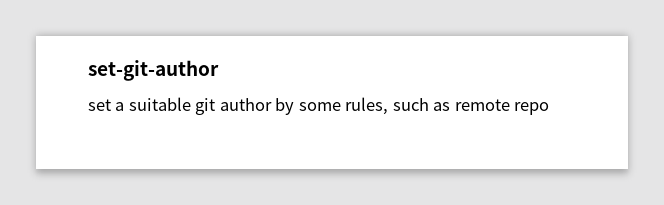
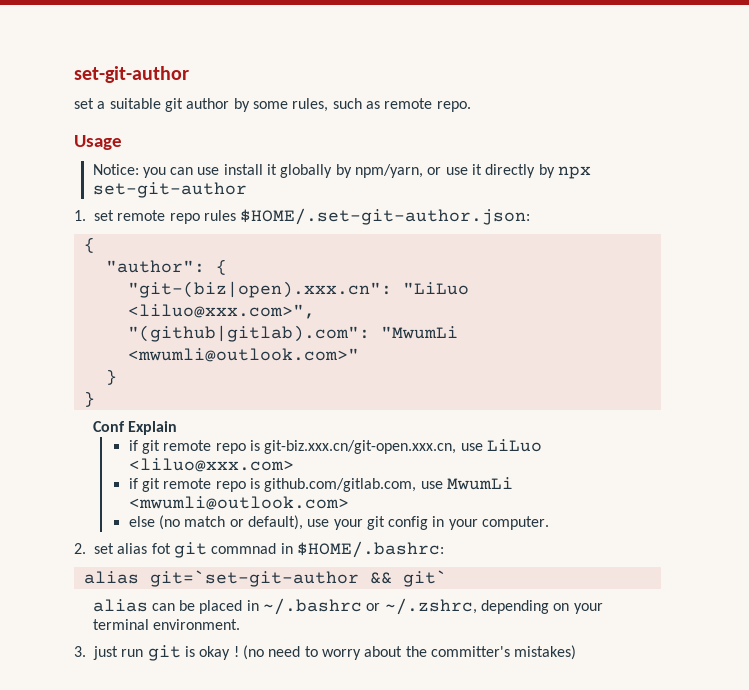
- set a suitable git author by some rules, such as remote repo
+ set a suitable git author by some rules, such as remote repo.
+ Usage
+ Notice: you can use install it globally by npm/yarn, or use it directly by npx set-git-author
+ 1. set remote repo rules $HOME/.set-git-author.json:
+ {
+ "author": {
+ "git-(biz|open).xxx.cn": "LiLuo <liluo@xxx.com>",
+ "(github|gitlab).com": "MwumLi <mwumli@outlook.com>"
+ }
+ }
+ Conf Explain
+ if git remote repo is git-biz.xxx.cn/git-open.xxx.cn, use LiLuo <liluo@xxx.com>
+ if git remote repo is github.com/gitlab.com, use MwumLi <mwumli@outlook.com>
+ else (no match or default), use your git config in your computer.
+ 2. set alias fot git commnad in $HOME/.bashrc:
+ alias git=`set-git-author && git`
+ alias can be placed in ~/.bashrc or ~/.zshrc, depending on your terminal environment.
+ 3. just run git is okay ! (no need to worry about the committer's mistakes)

